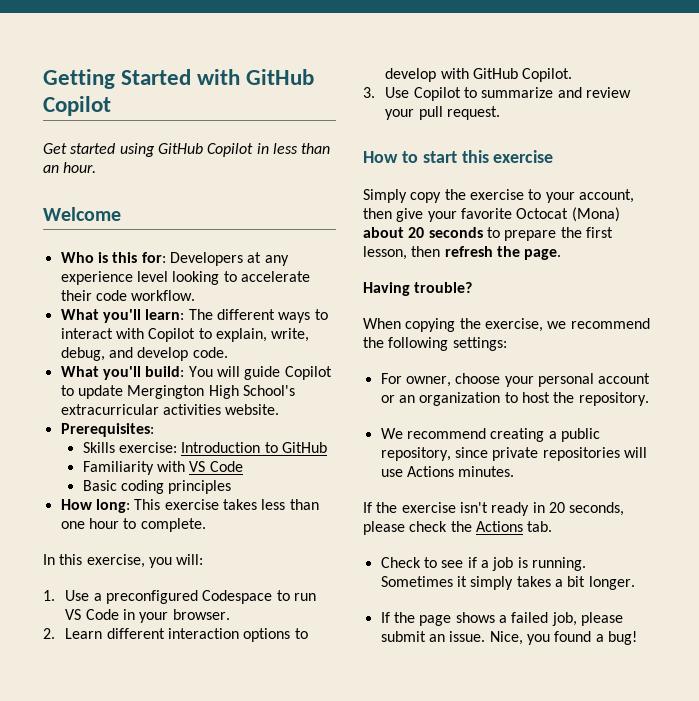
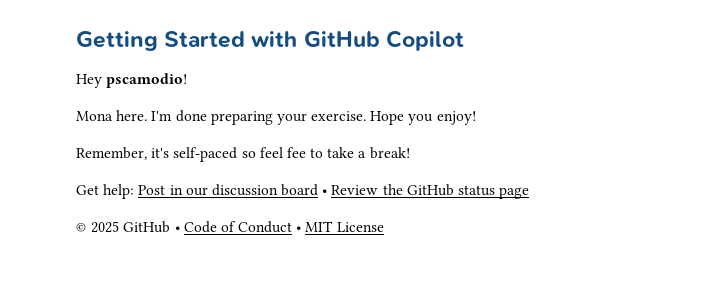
- Get started using GitHub Copilot in less than an hour.
- Welcome
- Who is this for: Developers at any experience level looking to accelerate their code workflow.
- What you'll learn: The different ways to interact with Copilot to explain, write, debug, and develop code.
- What you'll build: You will guide Copilot to update Mergington High School's extracurricular activities website.
- Prerequisites:
- Skills exercise: Introduction to GitHub
- Familiarity with VS Code
- Basic coding principles
- How long: This exercise takes less than one hour to complete.
- In this exercise, you will:
- 1. Use a preconfigured Codespace to run VS Code in your browser.
- 2. Learn different interaction options to develop with GitHub Copilot.
- 3. Use Copilot to summarize and review your pull request.
- How to start this exercise
- Simply copy the exercise to your account, then give your favorite Octocat (Mona) about 20 seconds to prepare the first lesson, then refresh the page.
- Having trouble?
- When copying the exercise, we recommend the following settings:
- For owner, choose your personal account or an organization to host the repository.
- We recommend creating a public repository, since private repositories will use Actions minutes.
- If the exercise isn't ready in 20 seconds, please check the Actions tab.
- Check to see if a job is running. Sometimes it simply takes a bit longer.
- If the page shows a failed job, please submit an issue. Nice, you found a bug!
+ Hey pscamodio!
+ Mona here. I'm done preparing your exercise. Hope you enjoy!
+ Remember, it's self-paced so feel fee to take a break!
+ Get help: Post in our discussion board • Review the GitHub status page
+ © 2025 GitHub • Code of Conduct • MIT License

